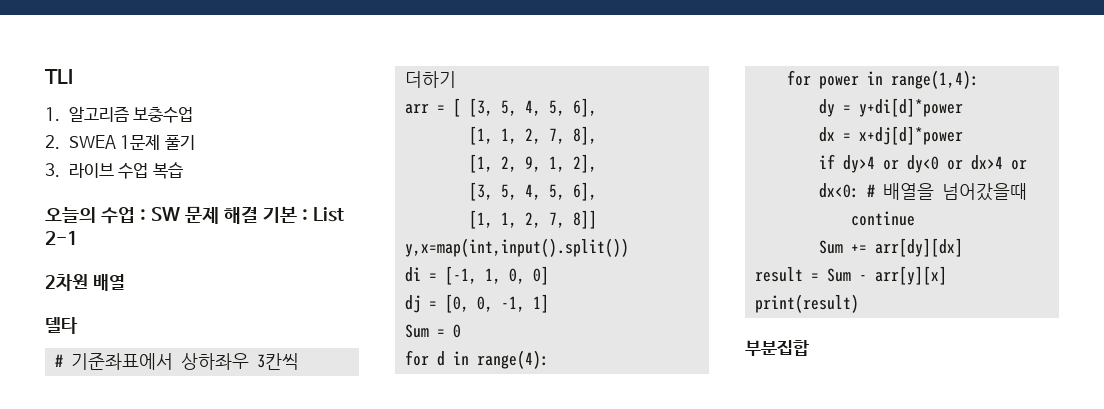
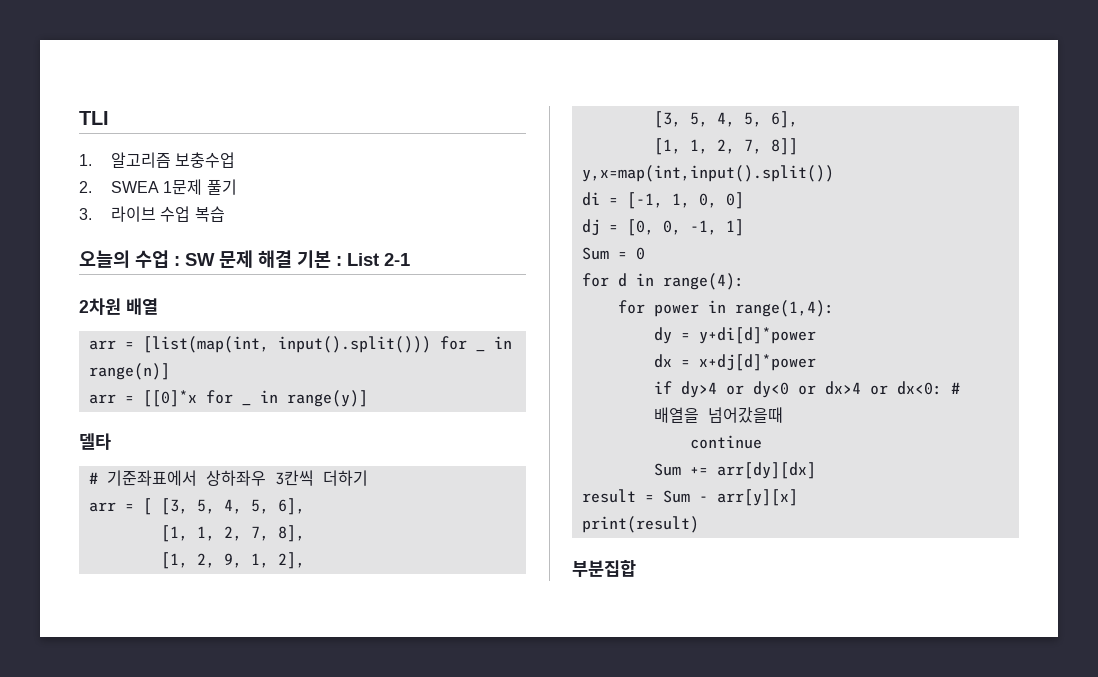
+ arr = [list(map(int, input().split())) for _ in range(n)]
+ arr = [[0]*x for _ in range(y)]

